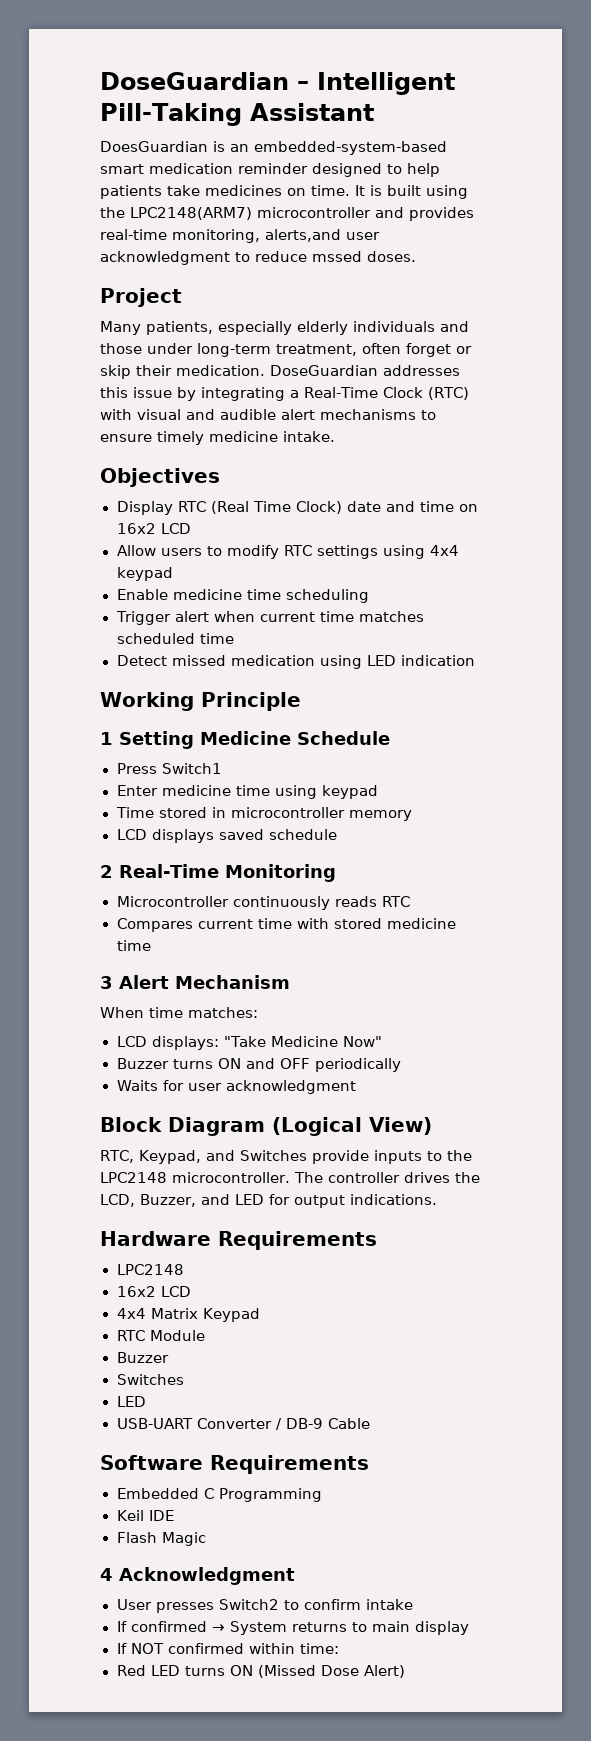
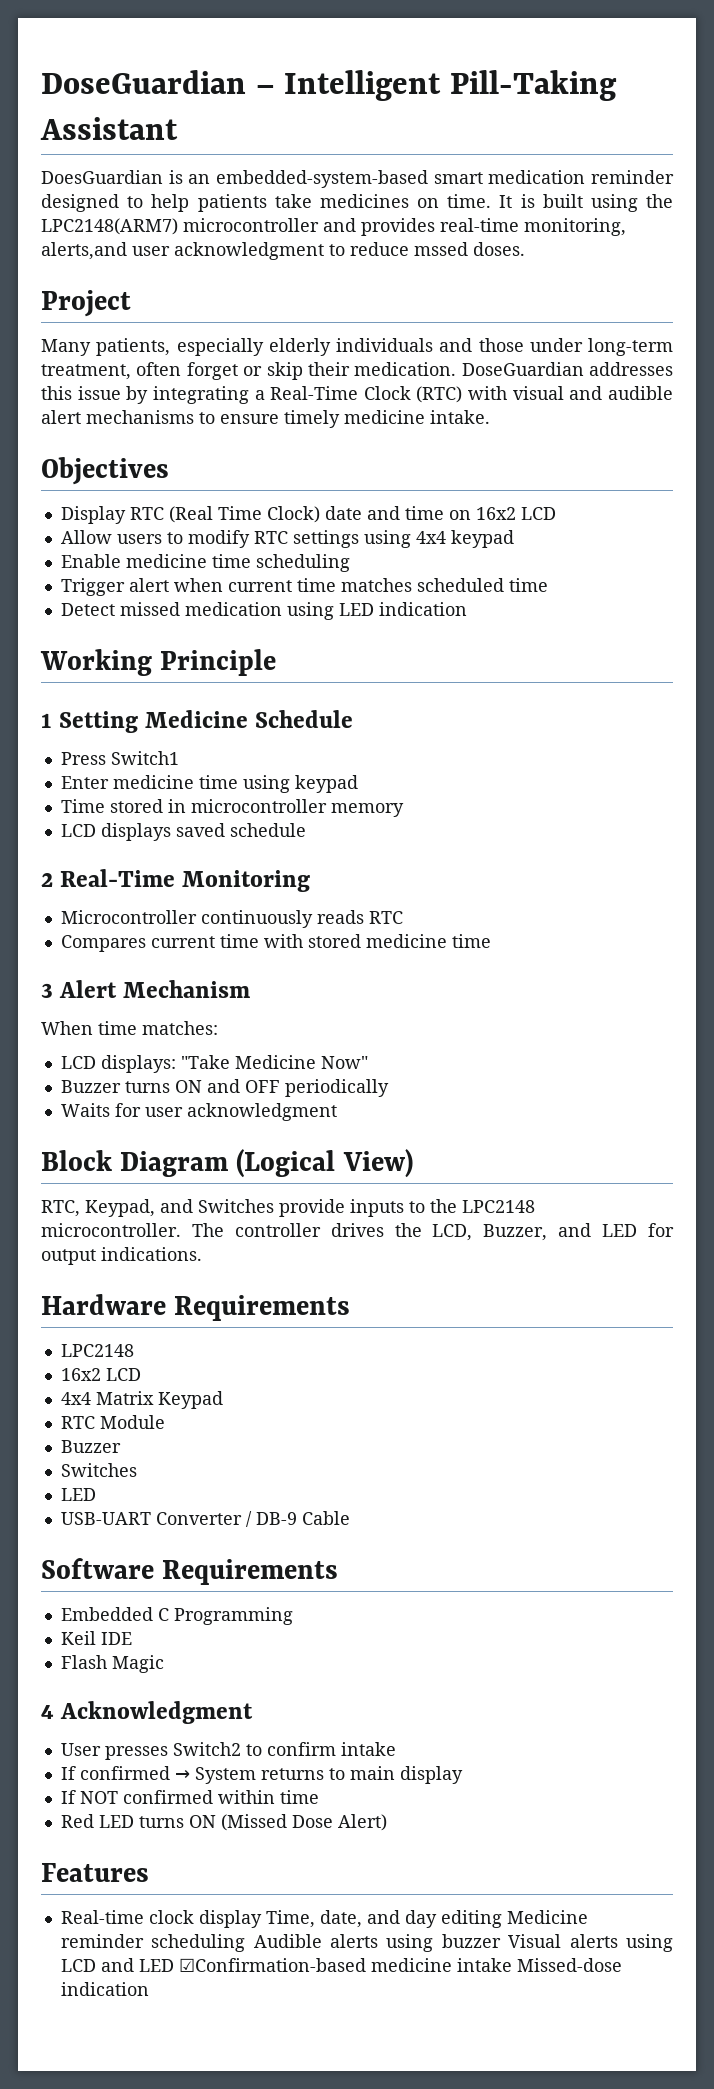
- If NOT confirmed within time:
+ If NOT confirmed within time
+ Features
+ Real-time clock display Time, date, and day editing Medicine reminder scheduling Audible alerts using buzzer Visual alerts using LCD and LED ☑Confirmation-based medicine intake Missed-dose indication

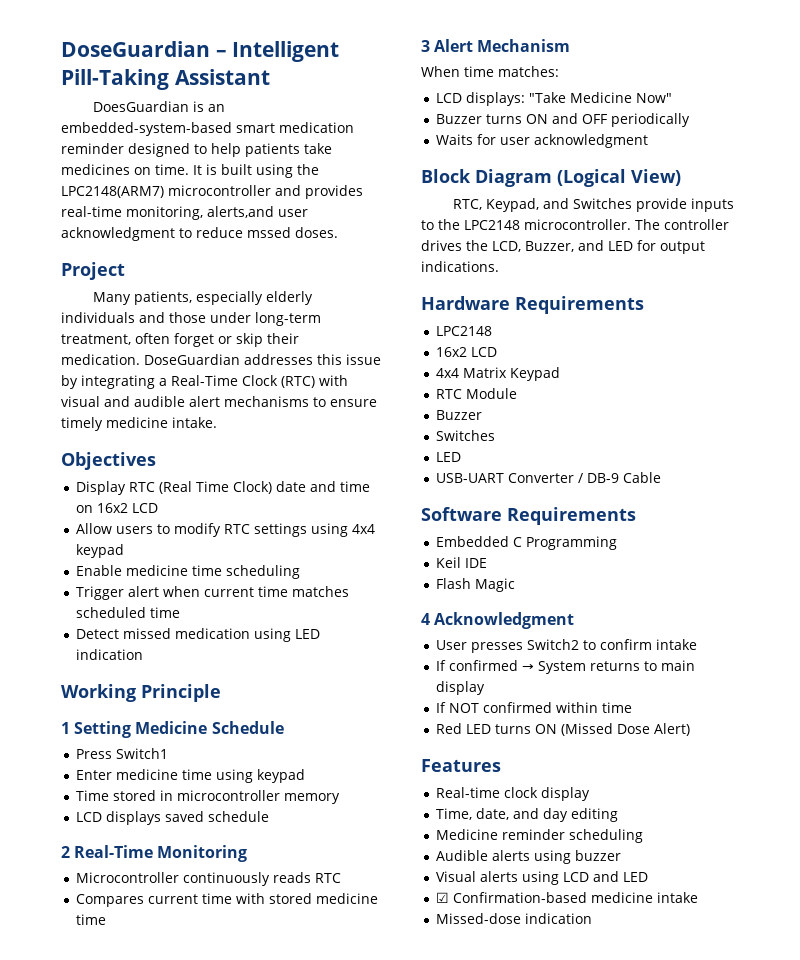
- Real-time clock display Time, date, and day editing Medicine reminder scheduling Audible alerts using buzzer Visual alerts using LCD and LED ☑Confirmation-based medicine intake Missed-dose indication
+ Real-time clock display
+ Time, date, and day editing
+ Medicine reminder scheduling
+ Audible alerts using buzzer
+ Visual alerts using LCD and LED
+ ☑ Confirmation-based medicine intake
+ Missed-dose indication

